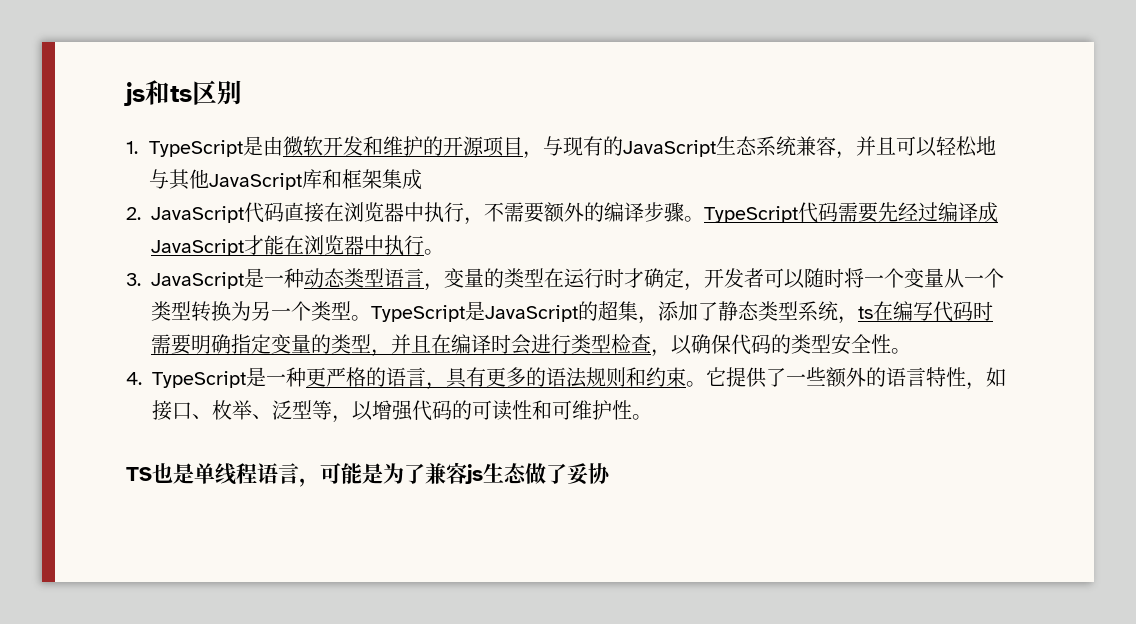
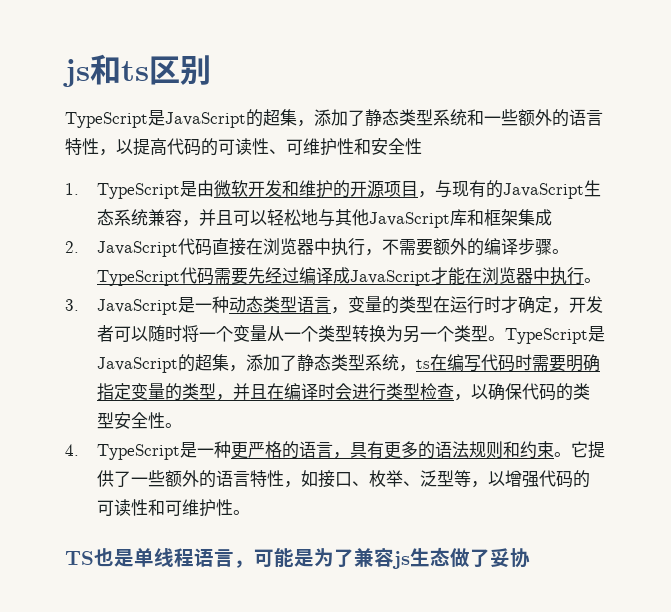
+ TypeScript是JavaScript的超集，添加了静态类型系统和一些额外的语言特性，以提高代码的可读性、可维护性和安全性

